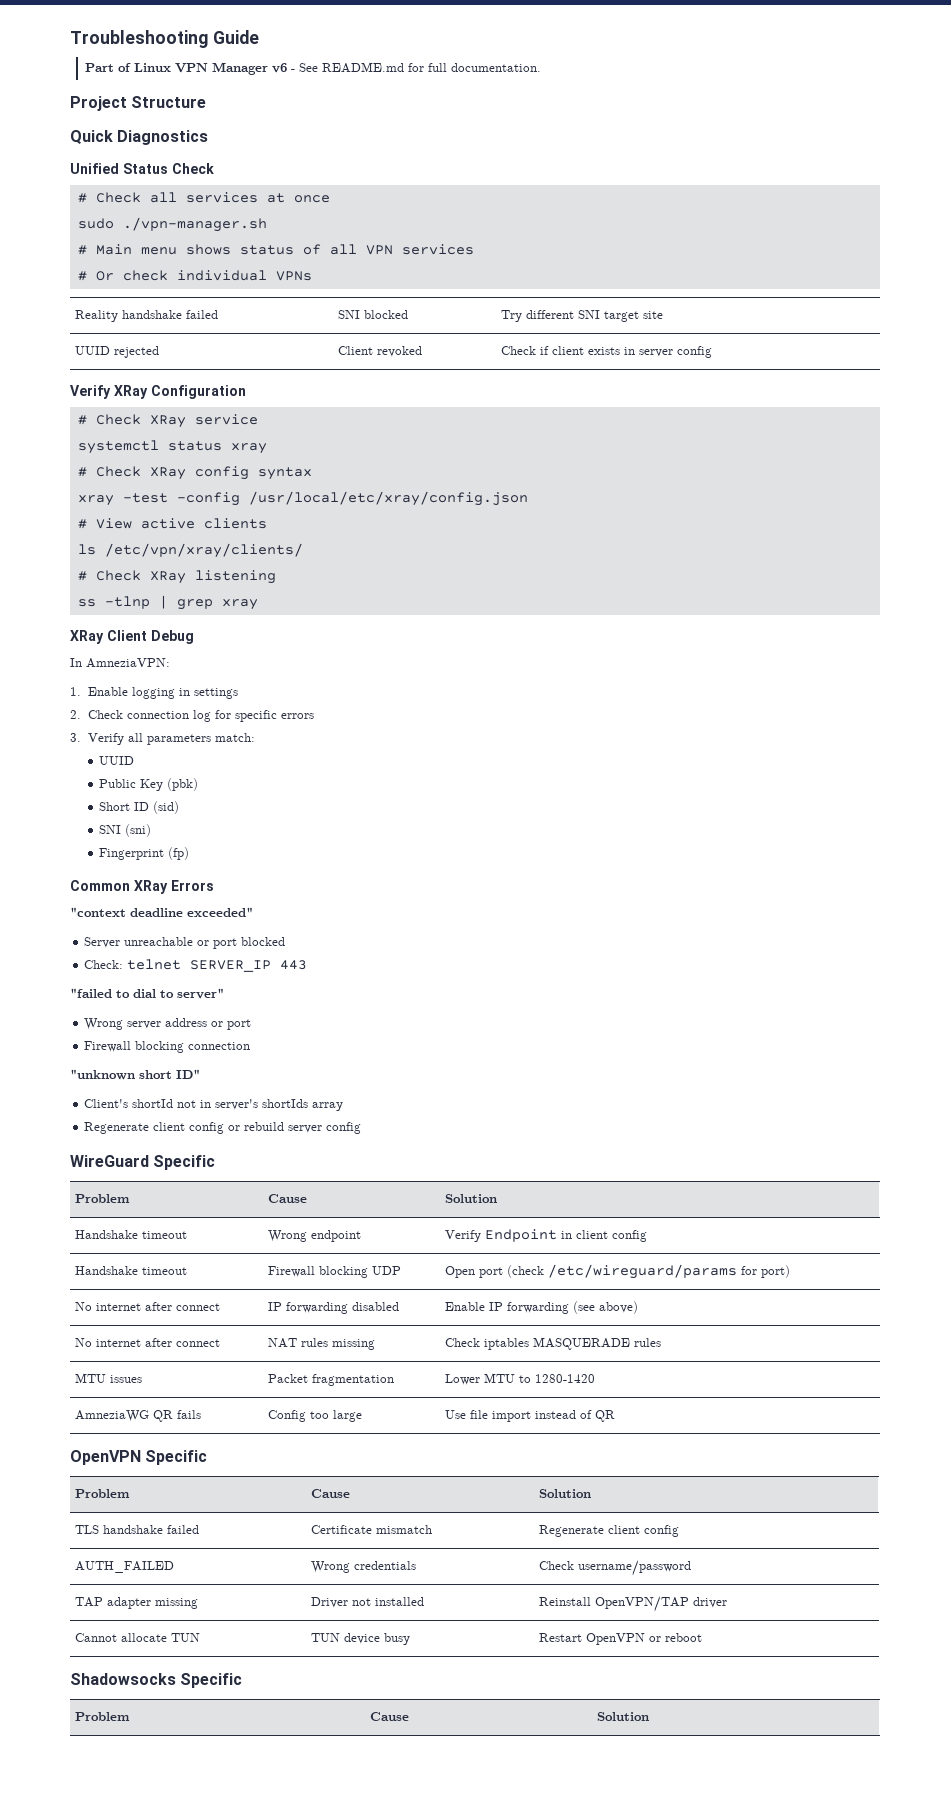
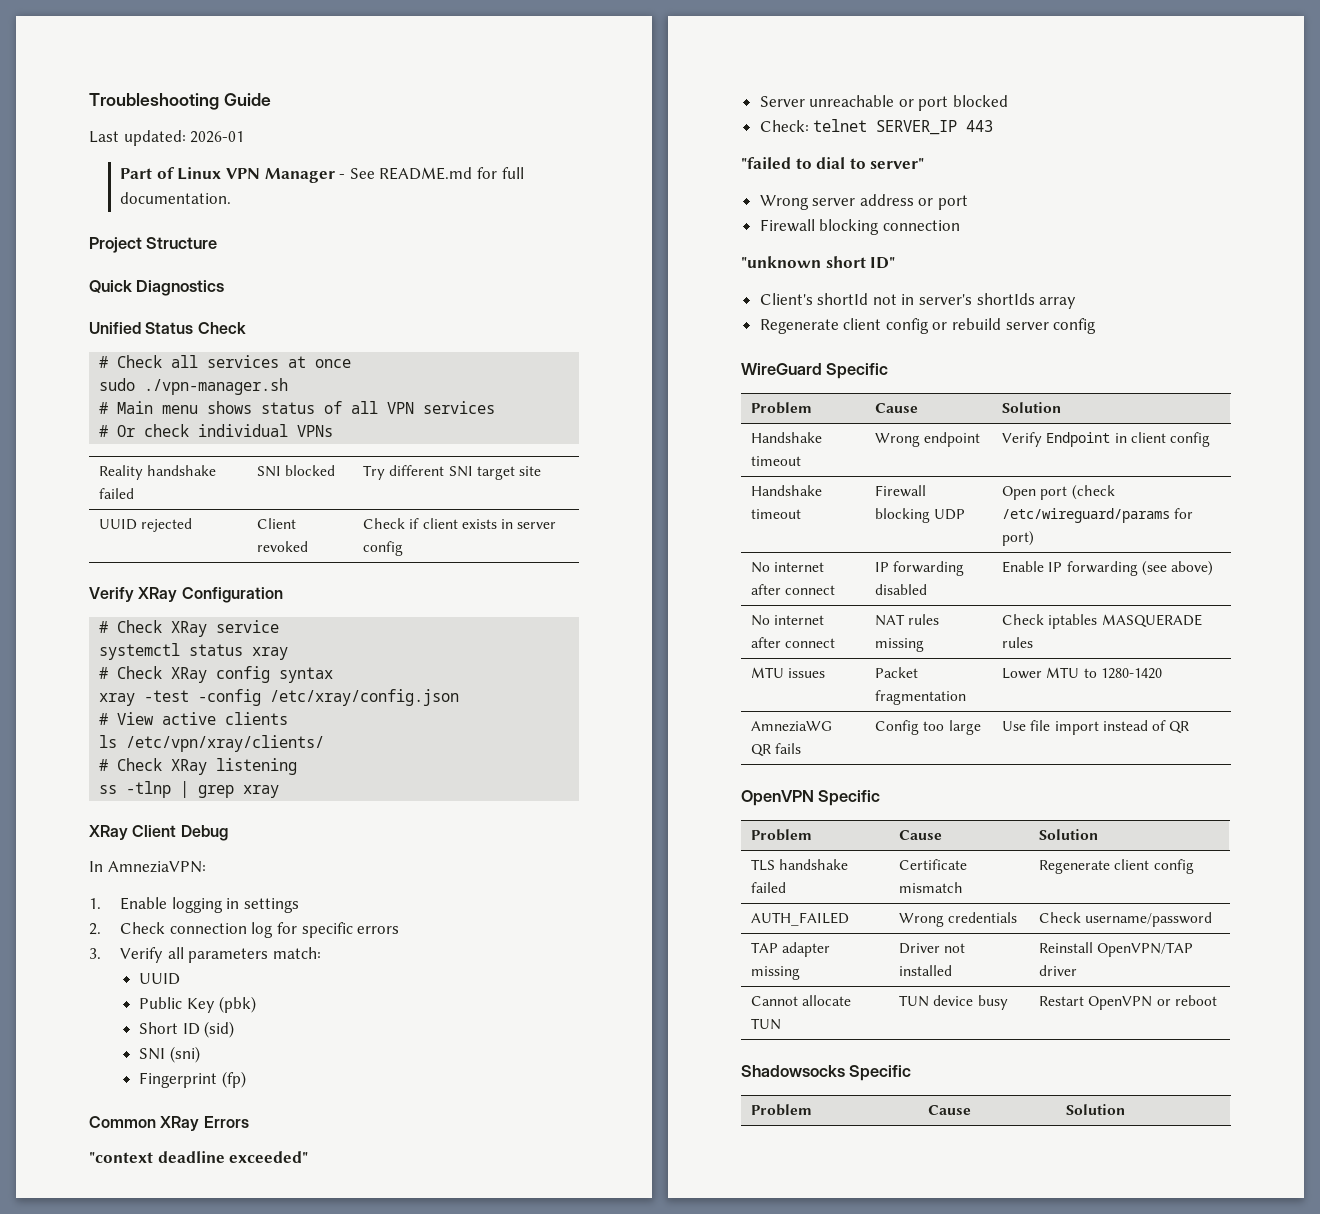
+ Last updated: 2026-01
- Part of Linux VPN Manager v6 - See README.md for full documentation.
+ Part of Linux VPN Manager - See README.md for full documentation.
- xray -test -config /usr/local/etc/xray/config.json
+ xray -test -config /etc/xray/config.json

